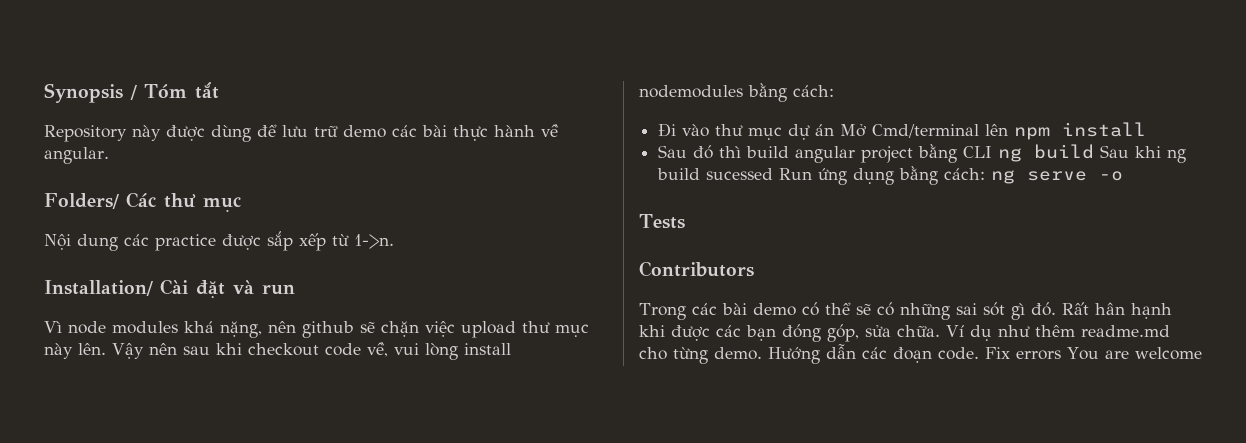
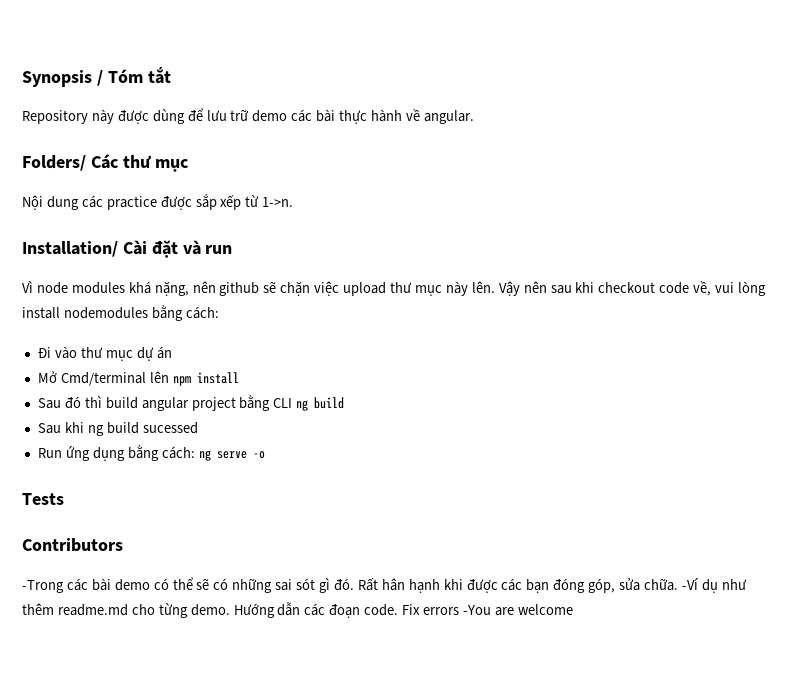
- Đi vào thư mục dự án Mở Cmd/terminal lên npm install
+ Đi vào thư mục dự án
+ Mở Cmd/terminal lên npm install
- Sau đó thì build angular project bằng CLI ng build Sau khi ng build sucessed Run ứng dụng bằng cách: ng serve -o
+ Sau đó thì build angular project bằng CLI ng build
+ Sau khi ng build sucessed
+ Run ứng dụng bằng cách: ng serve -o
- Trong các bài demo có thể sẽ có những sai sót gì đó.
+ -Trong các bài demo có thể sẽ có những sai sót gì đó.
- Ví dụ như thêm readme.md cho từng demo.
+ -Ví dụ như thêm readme.md cho từng demo.
- Fix errors You are welcome
+ Fix errors -You are welcome

